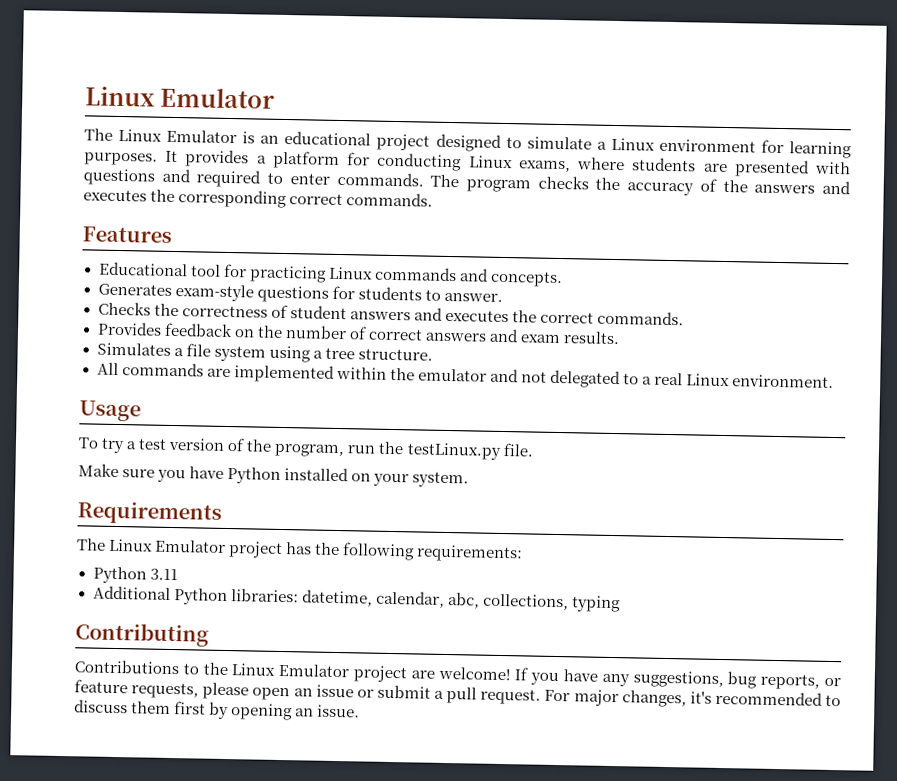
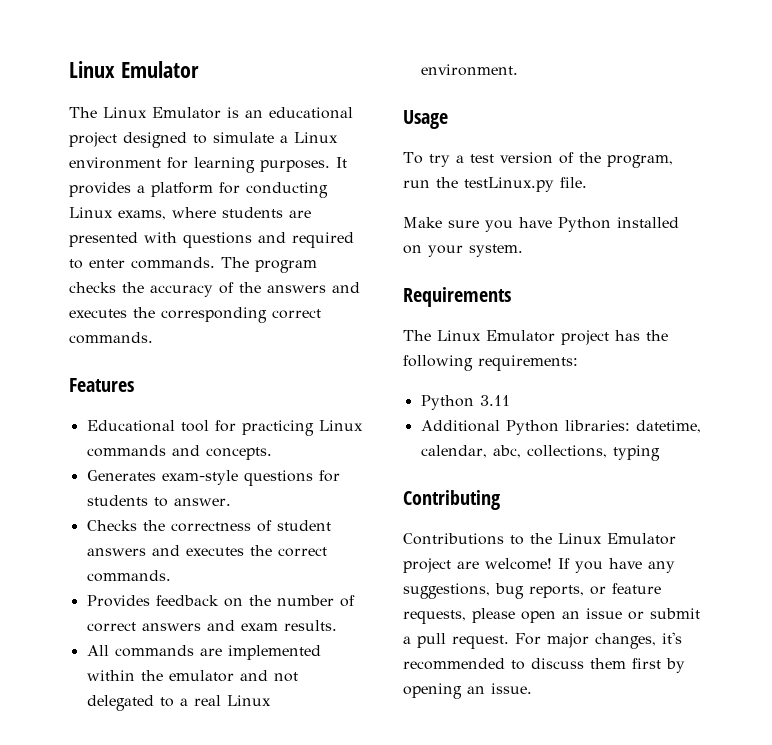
- Simulates a file system using a tree structure.

